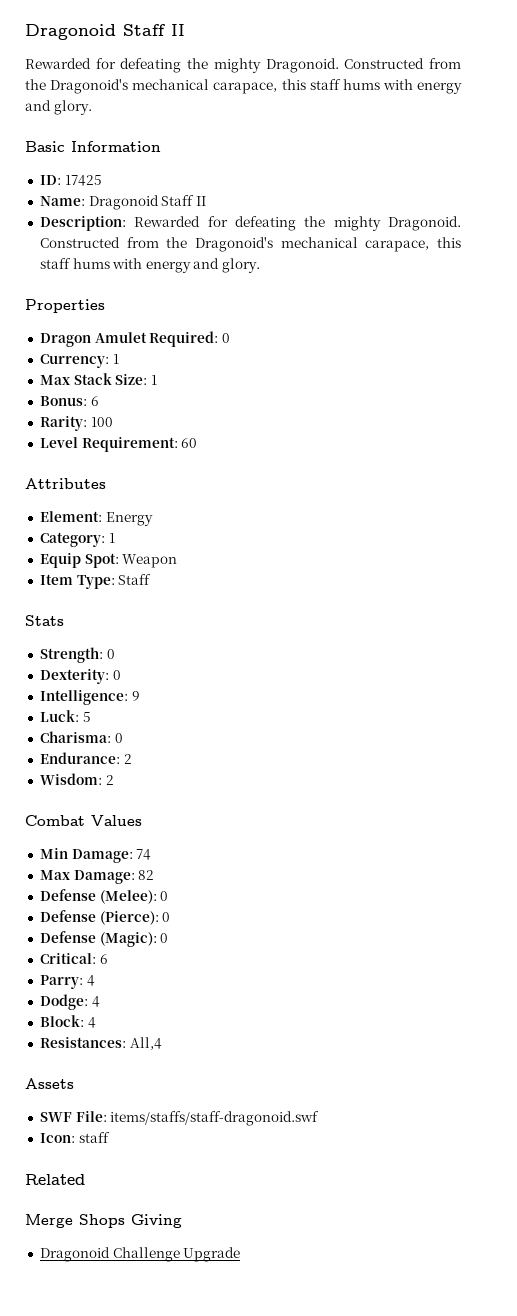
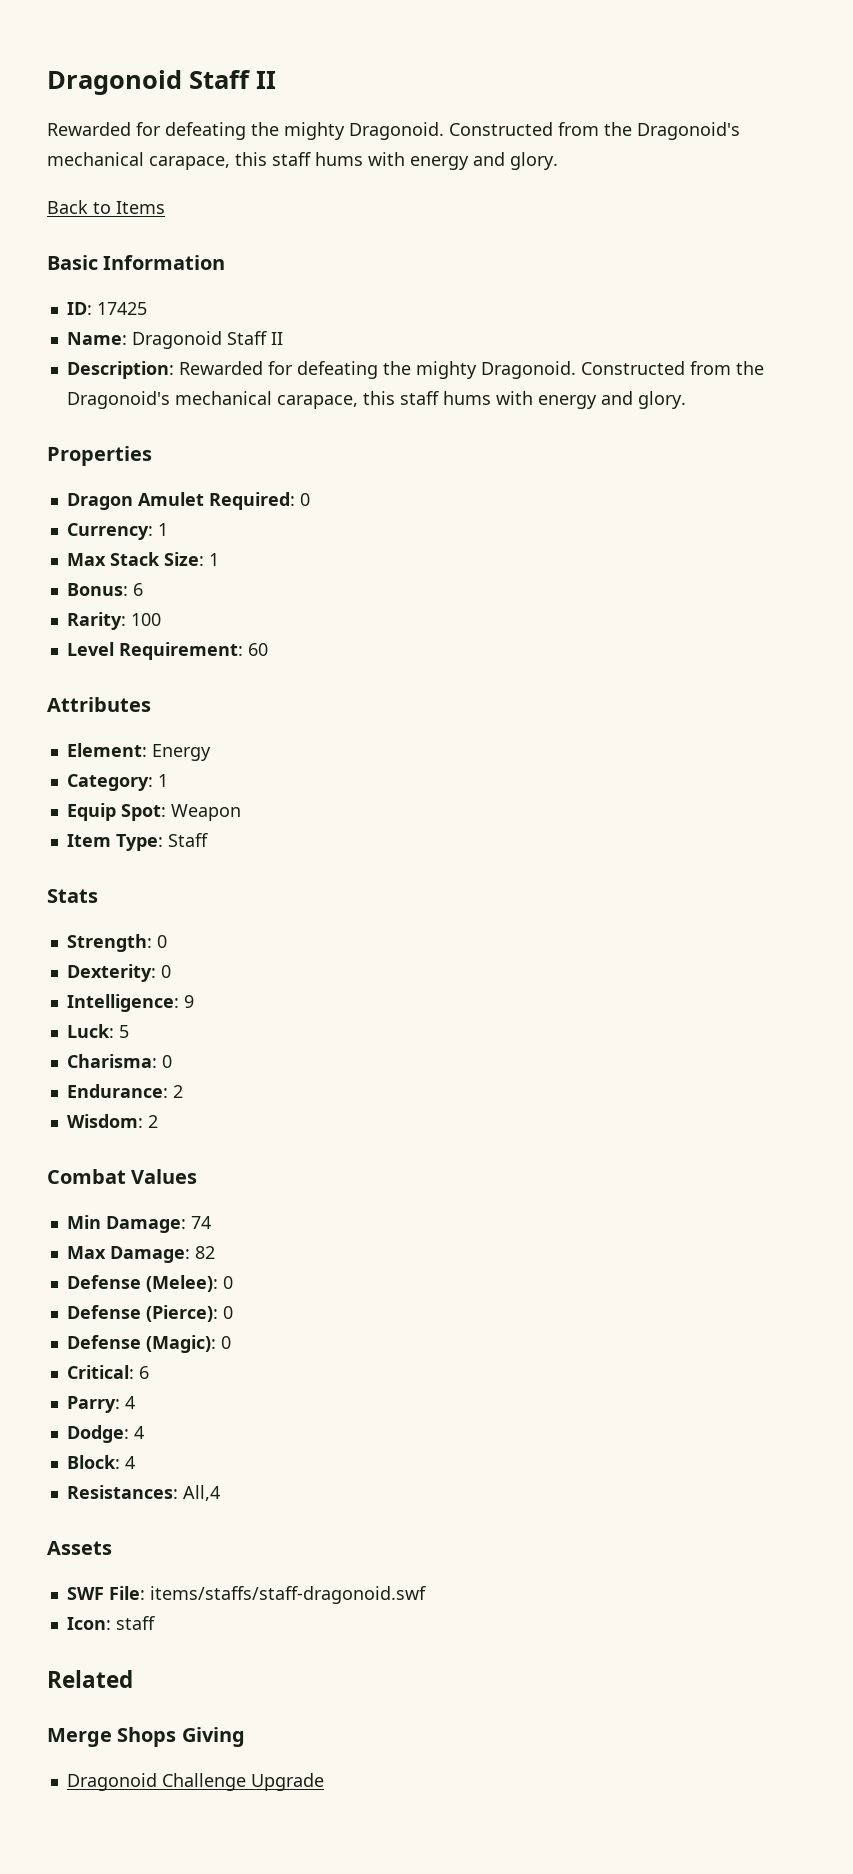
+ Back to Items

